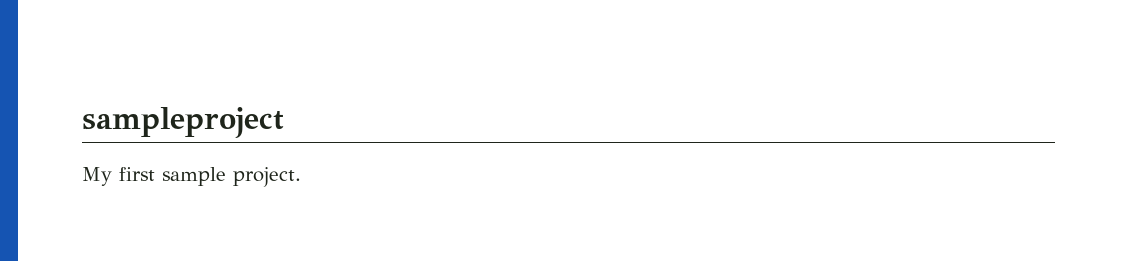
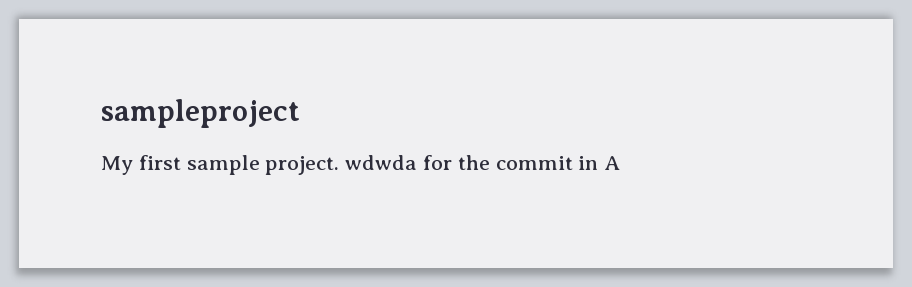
- My first sample project.
+ My first sample project. wdwda for the commit in A

